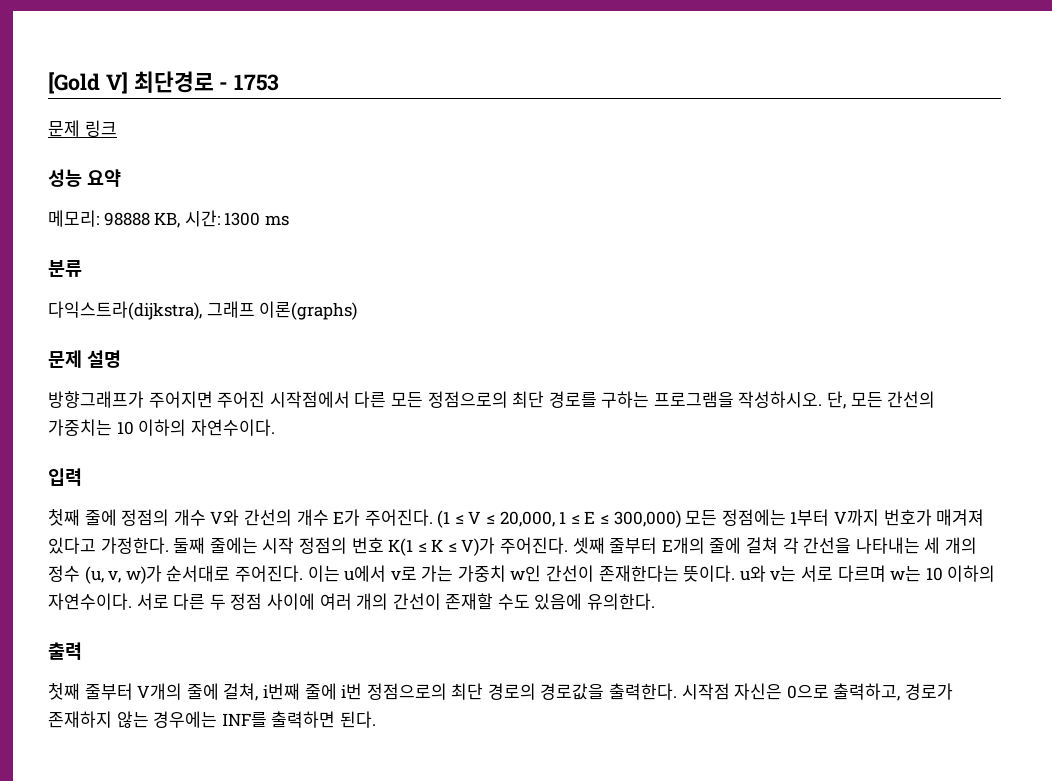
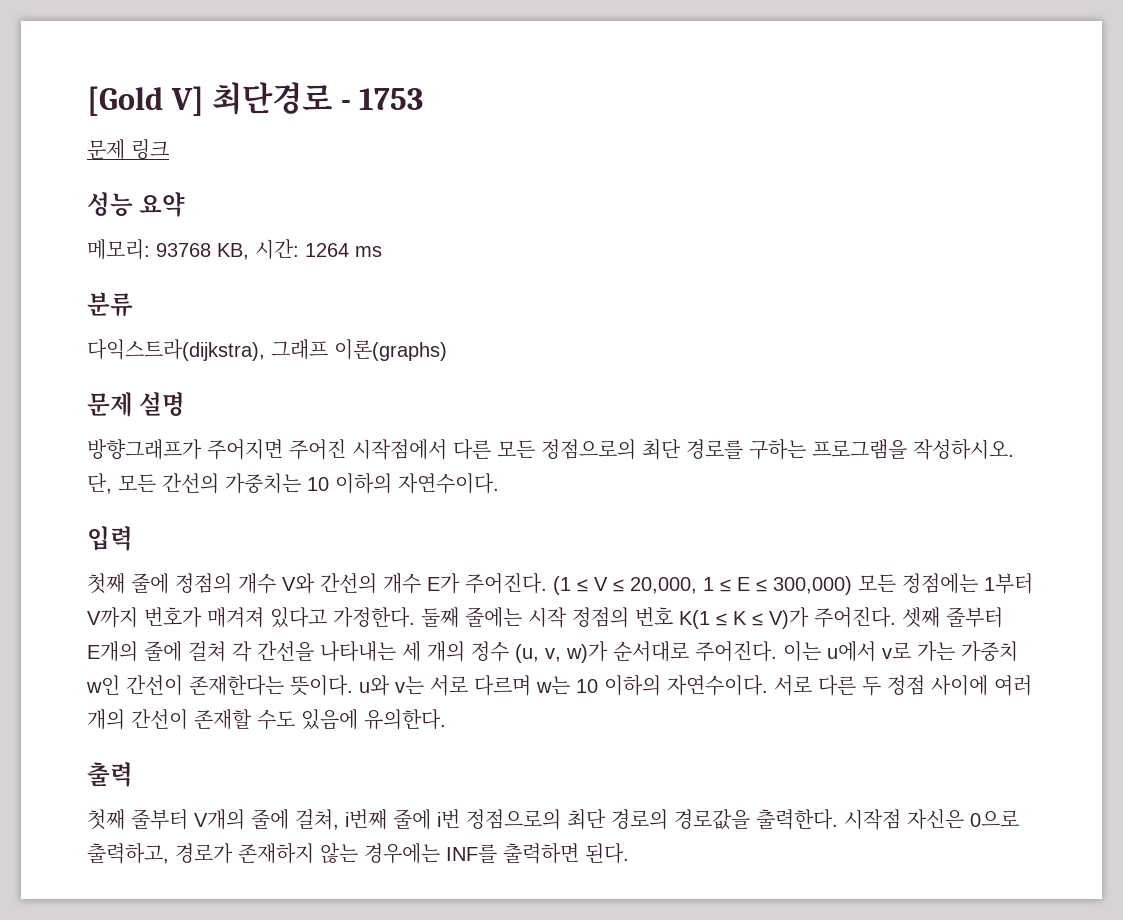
- 메모리: 98888 KB, 시간: 1300 ms
+ 메모리: 93768 KB, 시간: 1264 ms

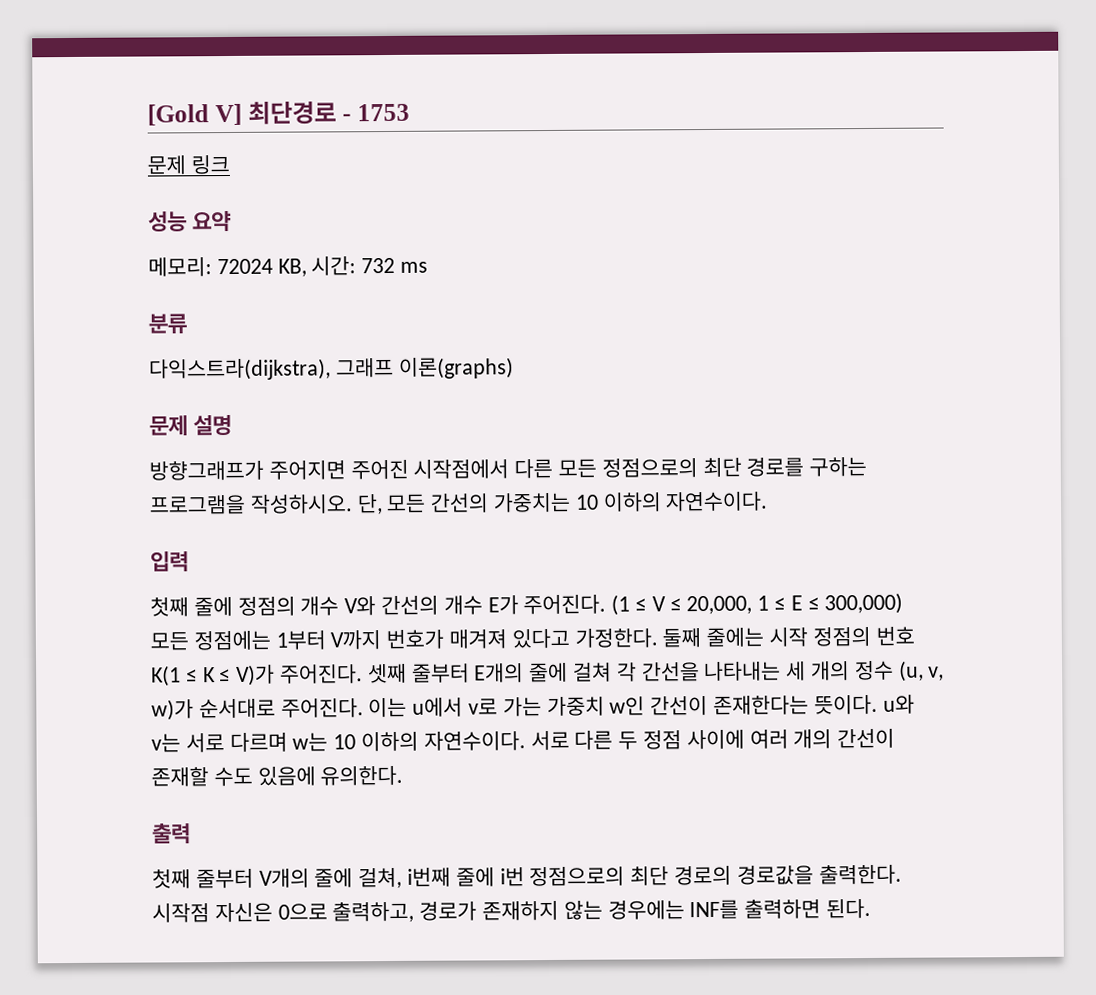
- 메모리: 93768 KB, 시간: 1264 ms
+ 메모리: 72024 KB, 시간: 732 ms

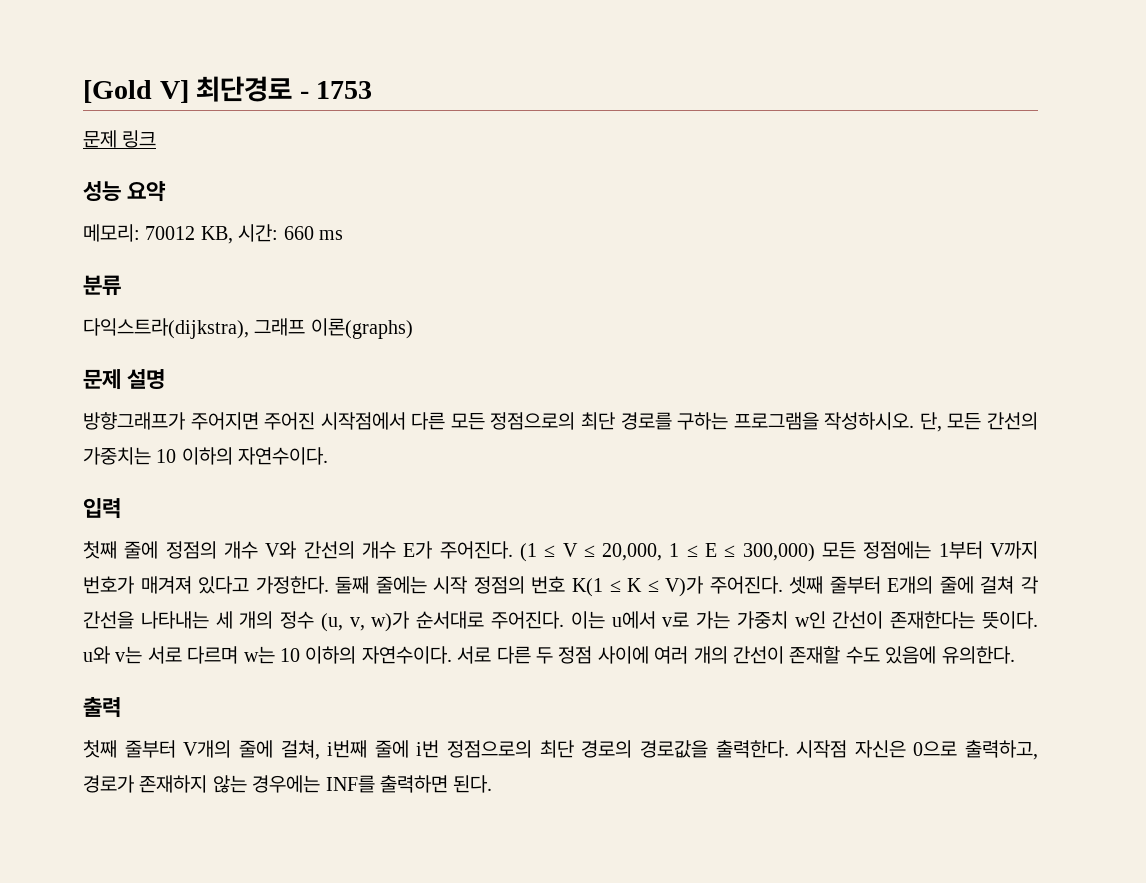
- 메모리: 72024 KB, 시간: 732 ms
+ 메모리: 70012 KB, 시간: 660 ms

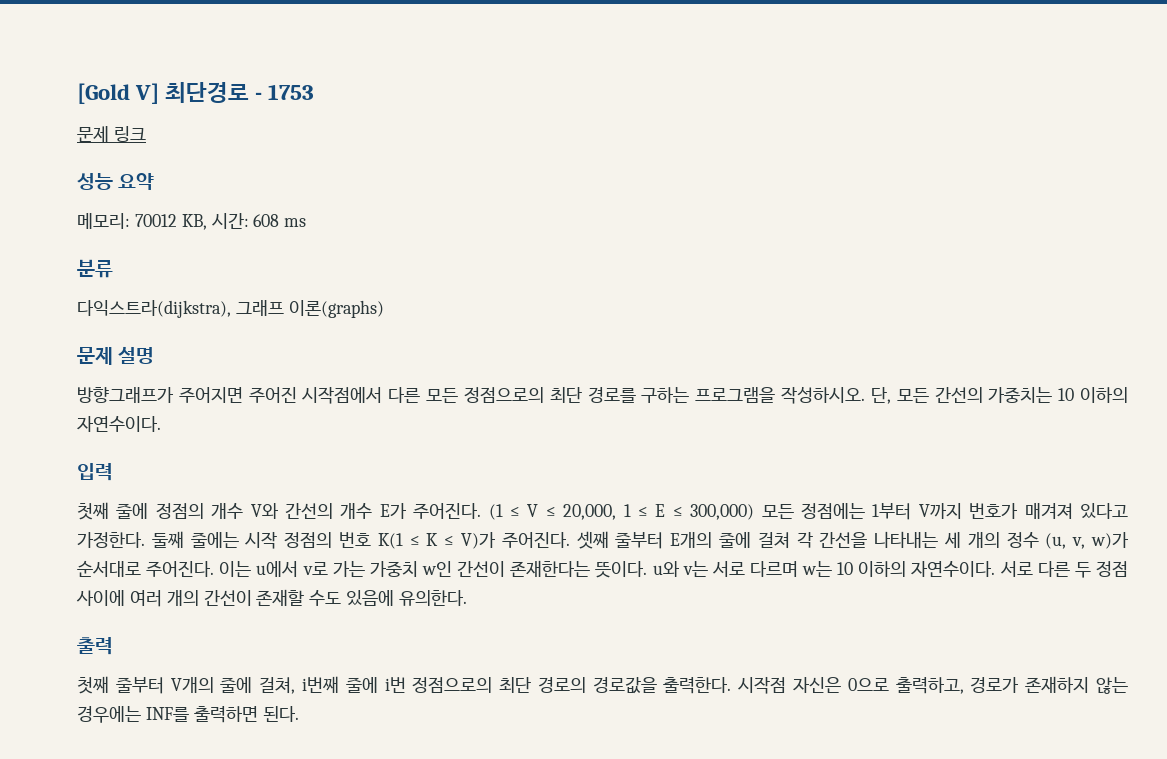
- 메모리: 70012 KB, 시간: 660 ms
+ 메모리: 70012 KB, 시간: 608 ms

